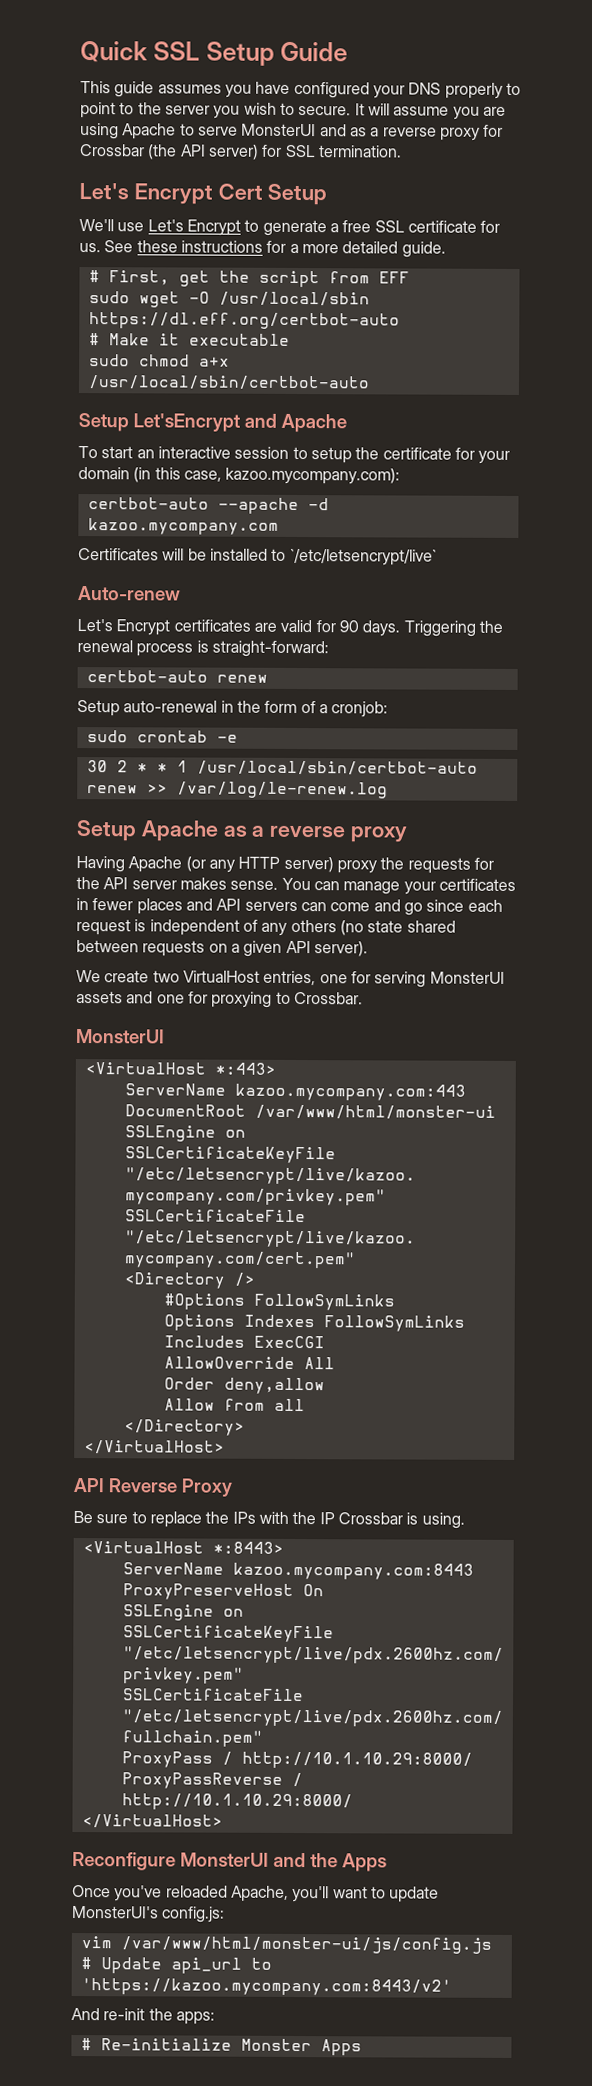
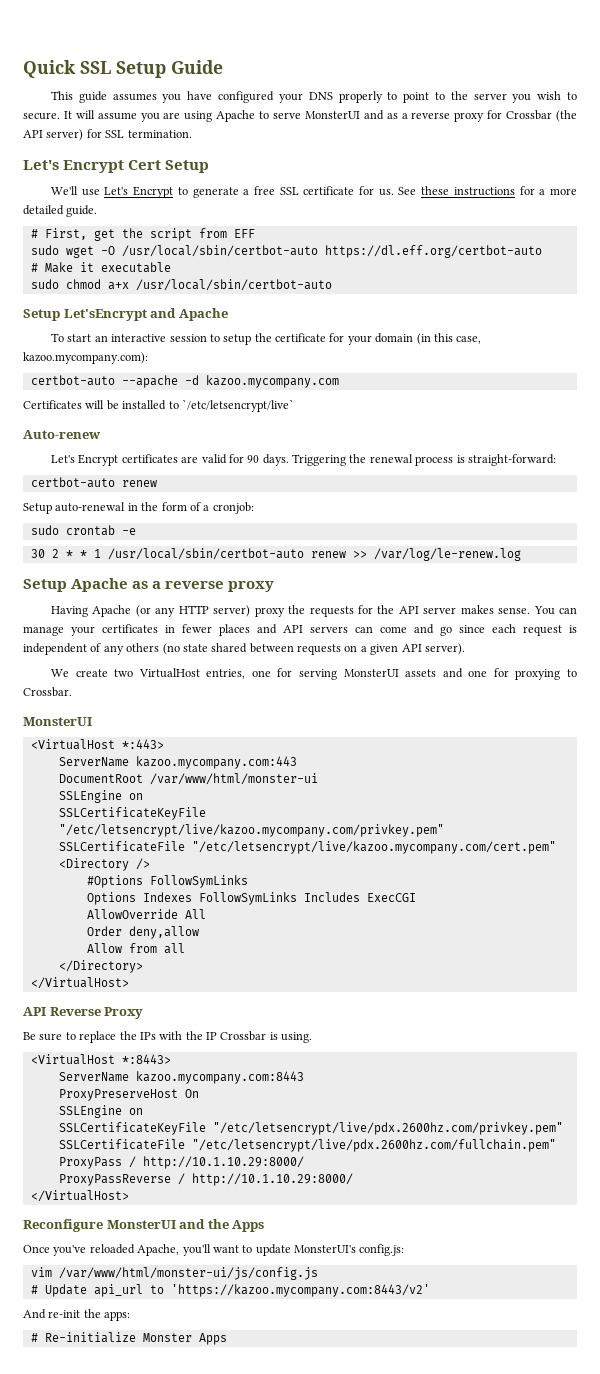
- sudo wget -O /usr/local/sbin https://dl.eff.org/certbot-auto
+ sudo wget -O /usr/local/sbin/certbot-auto https://dl.eff.org/certbot-auto

